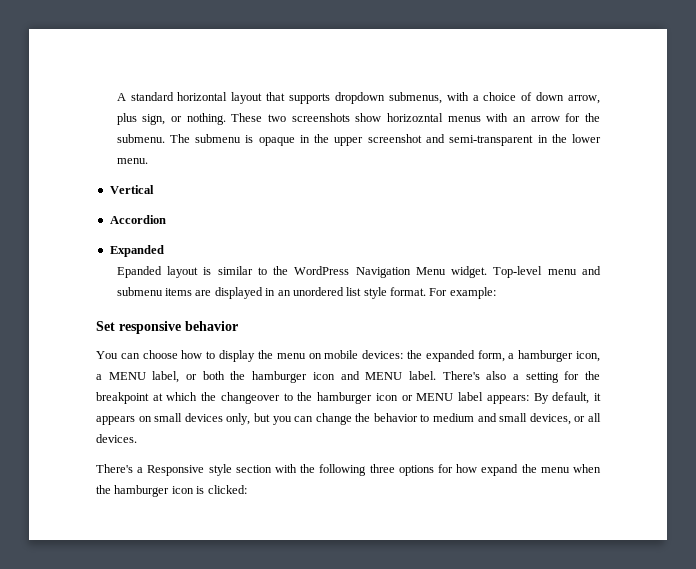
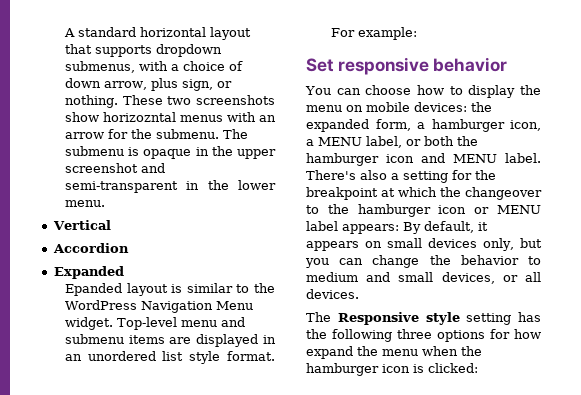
- There's a Responsive style section with the following three options for how expand the menu when the hamburger icon is clicked:
+ The Responsive style setting has the following three options for how expand the menu when the hamburger icon is clicked:

